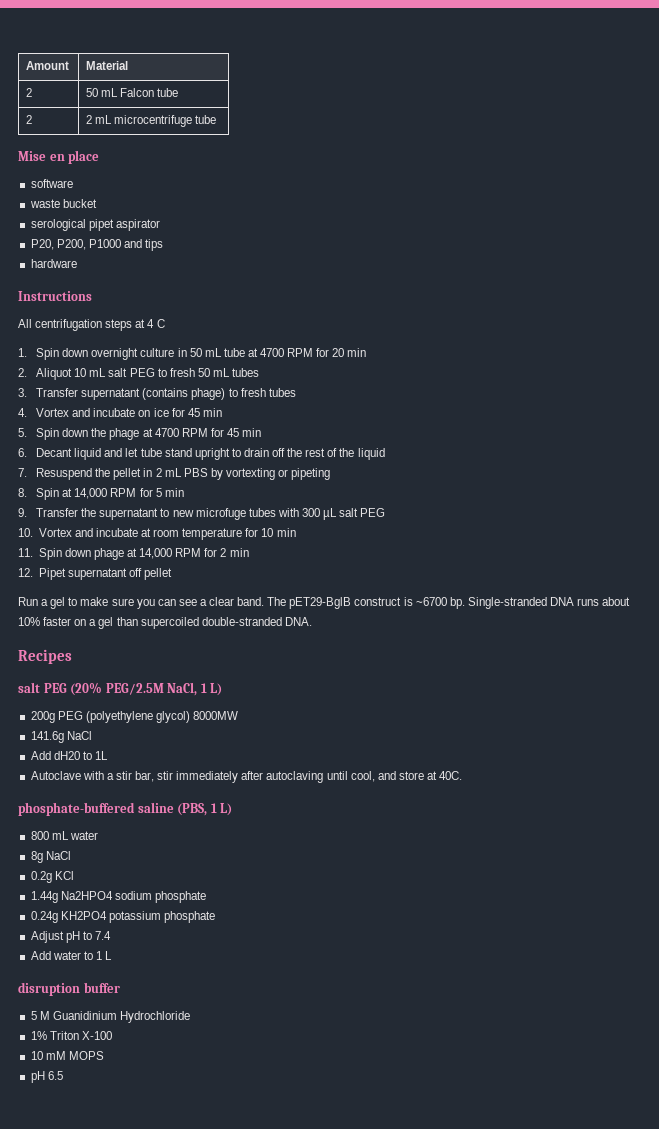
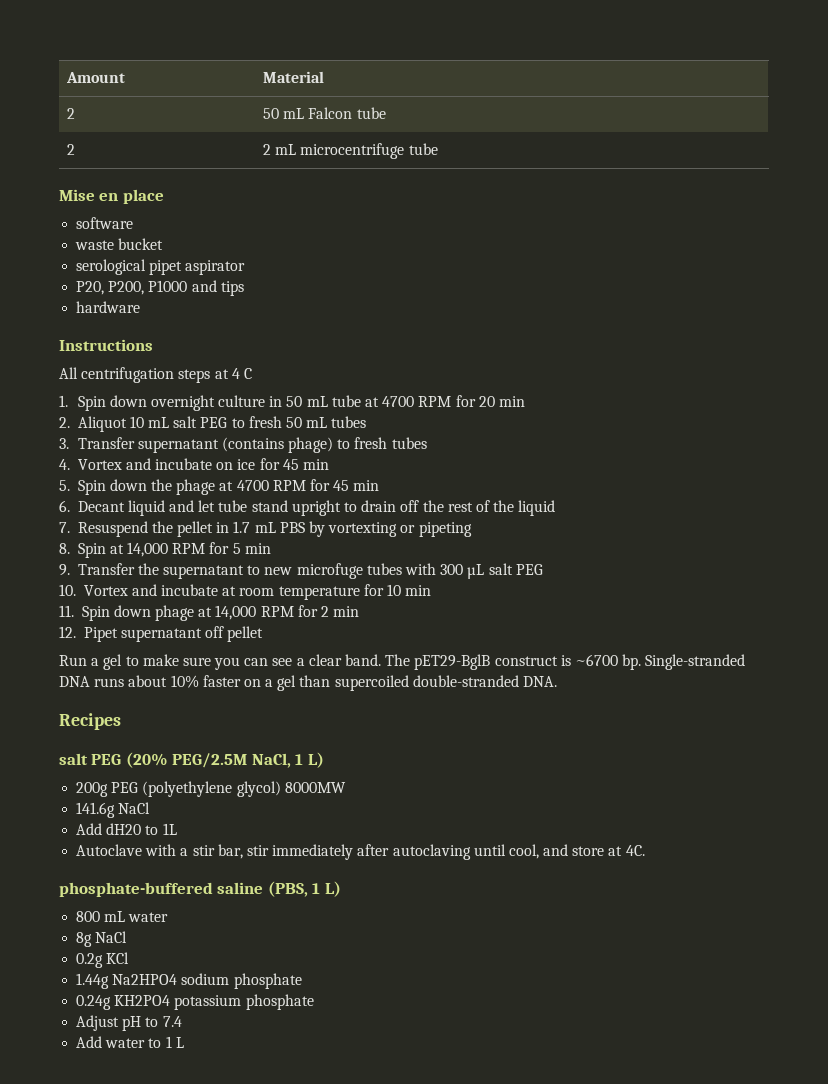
- 7. Resuspend the pellet in 2 mL PBS by vortexting or pipeting
+ 7. Resuspend the pellet in 1.7 mL PBS by vortexting or pipeting
- Autoclave with a stir bar, stir immediately after autoclaving until cool, and store at 40C.
+ Autoclave with a stir bar, stir immediately after autoclaving until cool, and store at 4C.
- disruption buffer
- 5 M Guanidinium Hydrochloride
- 1% Triton X-100
- 10 mM MOPS
- pH 6.5

